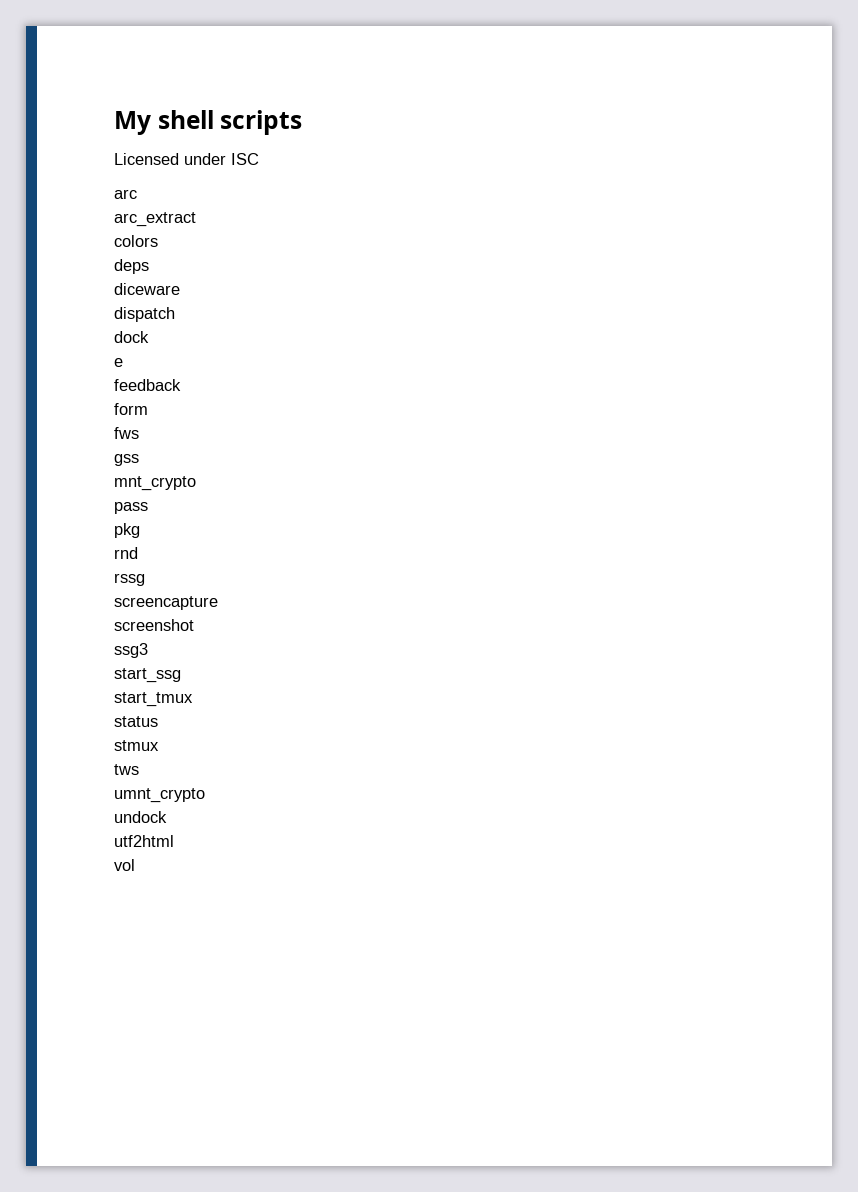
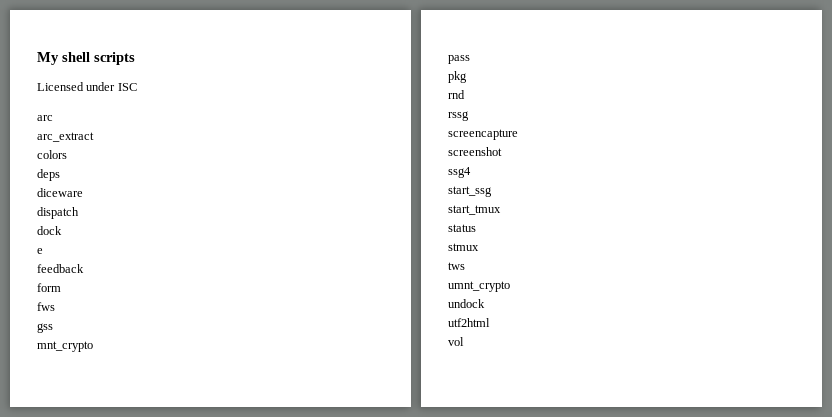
- ssg3
+ ssg4

